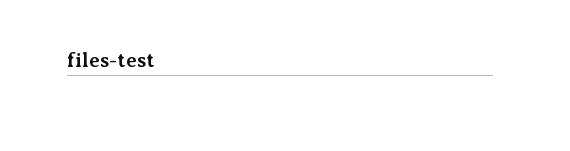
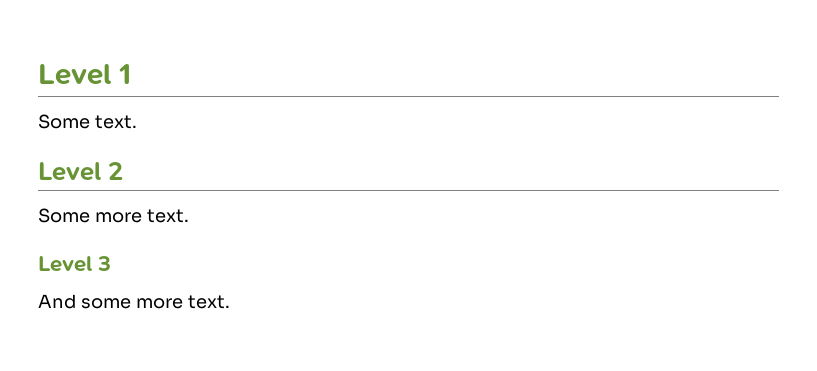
- files-test
+ Level 1
+ Some text.
+ Level 2
+ Some more text.
+ Level 3
+ And some more text.

